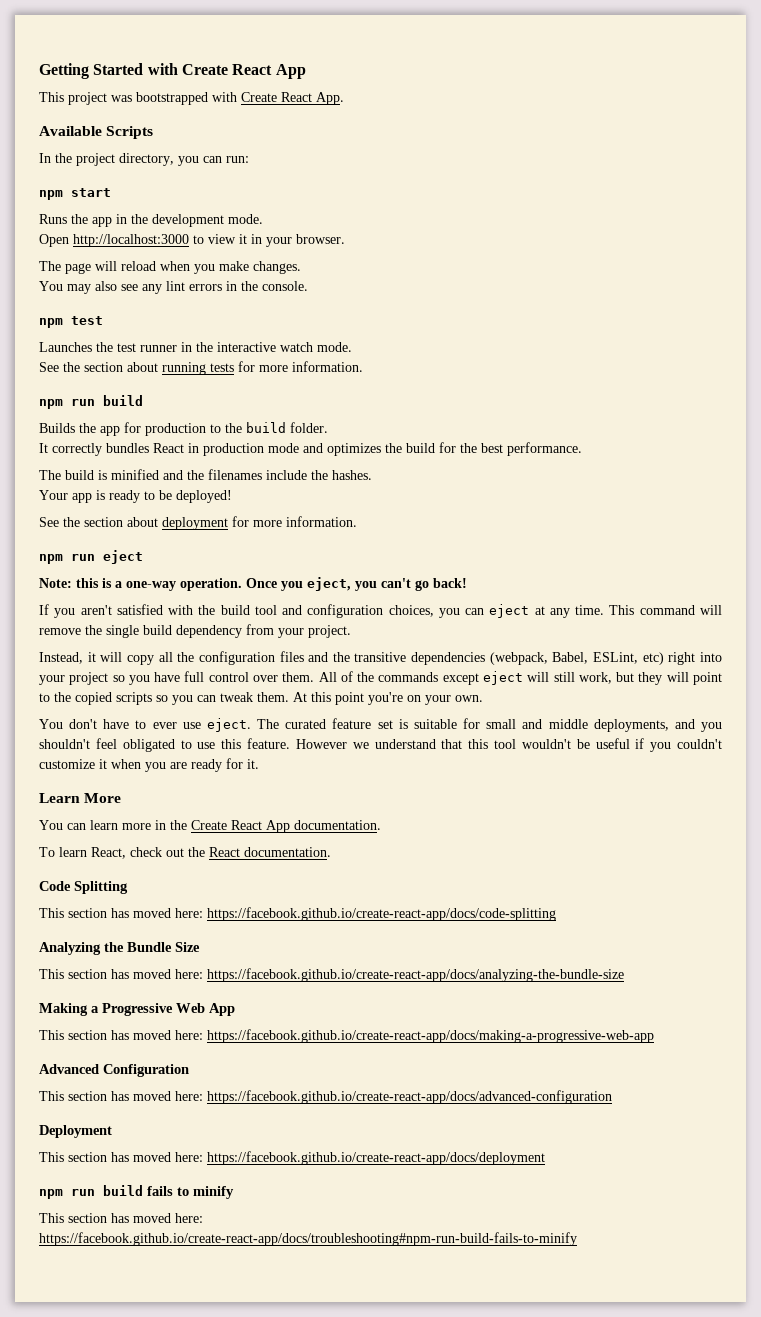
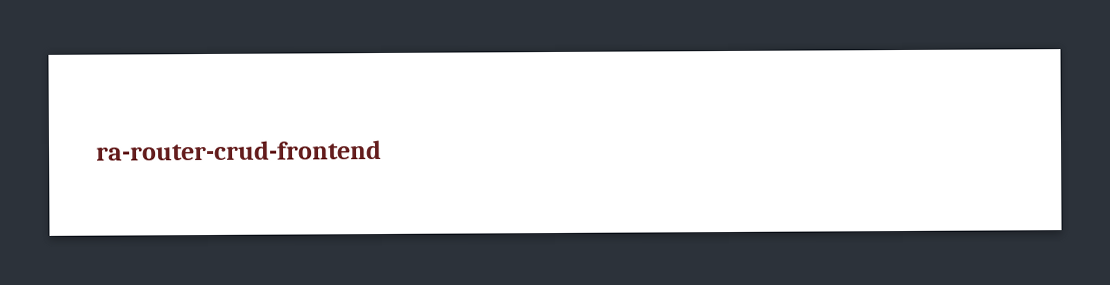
- Getting Started with Create React App
- This project was bootstrapped with Create React App.
- Available Scripts
- In the project directory, you can run:
- npm start
- Runs the app in the development mode.
- Open http://localhost:3000 to view it in your browser.
- The page will reload when you make changes.
- You may also see any lint errors in the console.
- npm test
- Launches the test runner in the interactive watch mode.
- See the section about running tests for more information.
- npm run build
- Builds the app for production to the build folder.
- It correctly bundles React in production mode and optimizes the build for the best performance.
- The build is minified and the filenames include the hashes.
- Your app is ready to be deployed!
- See the section about deployment for more information.
- npm run eject
- Note: this is a one-way operation. Once you eject, you can't go back!
- If you aren't satisfied with the build tool and configuration choices, you can eject at any time. This command will remove the single build dependency from your project.
- Instead, it will copy all the configuration files and the transitive dependencies (webpack, Babel, ESLint, etc) right into your project so you have full control over them. All of the commands except eject will still work, but they will point to the copied scripts so you can tweak them. At this point you're on your own.
- You don't have to ever use eject. The curated feature set is suitable for small and middle deployments, and you shouldn't feel obligated to use this feature. However we understand that this tool wouldn't be useful if you couldn't customize it when you are ready for it.
- Learn More
- You can learn more in the Create React App documentation.
- To learn React, check out the React documentation.
- Code Splitting
- This section has moved here: https://facebook.github.io/create-react-app/docs/code-splitting
- Analyzing the Bundle Size
- This section has moved here: https://facebook.github.io/create-react-app/docs/analyzing-the-bundle-size
- Making a Progressive Web App
- This section has moved here: https://facebook.github.io/create-react-app/docs/making-a-progressive-web-app
- Advanced Configuration
- This section has moved here: https://facebook.github.io/create-react-app/docs/advanced-configuration
- Deployment
- This section has moved here: https://facebook.github.io/create-react-app/docs/deployment
- npm run build fails to minify
- This section has moved here: https://facebook.github.io/create-react-app/docs/troubleshooting#npm-run-build-fails-to-minify
+ ra-router-crud-frontend

